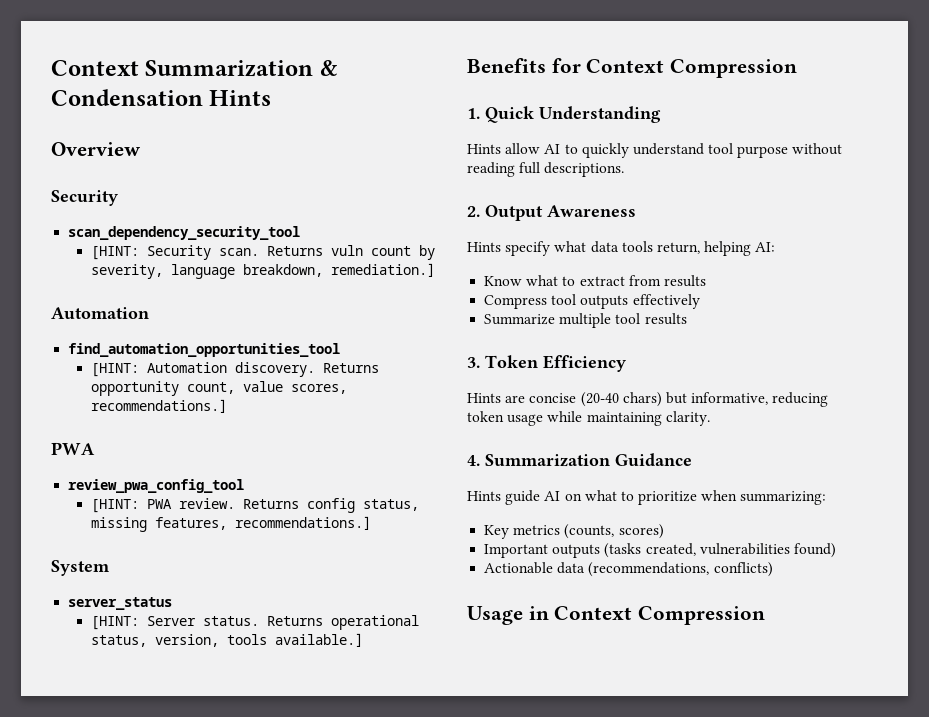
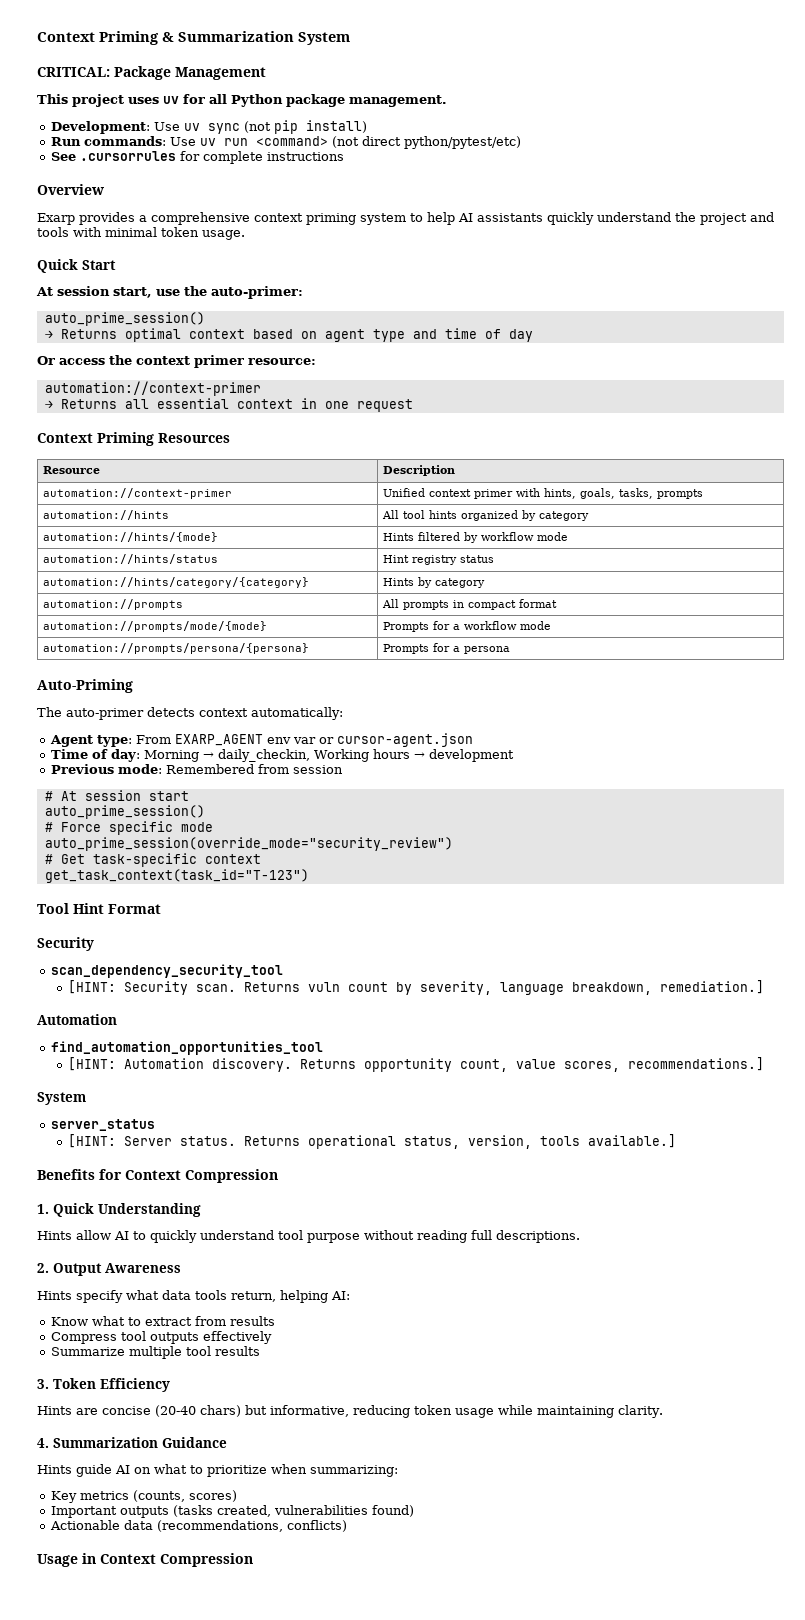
- Context Summarization & Condensation Hints
+ Context Priming & Summarization System
+ CRITICAL: Package Management
+ This project uses uv for all Python package management.
+ Development: Use uv sync (not pip install)
+ Run commands: Use uv run <command> (not direct python/pytest/etc)
+ See .cursorrules for complete instructions
  Overview
+ Exarp provides a comprehensive context priming system to help AI assistants quickly understand the project and tools with minimal token usage.
+ Quick Start
+ At session start, use the auto-primer:
+ auto_prime_session()
+ → Returns optimal context based on agent type and time of day
+ Or access the context primer resource:
+ automation://context-primer
+ → Returns all essential context in one request
+ Context Priming Resources
+ Resource | Description
+ automation://context-primer | Unified context primer with hints, goals, tasks, prompts
+ automation://hints | All tool hints organized by category
+ automation://hints/{mode} | Hints filtered by workflow mode
+ automation://hints/status | Hint registry status
+ automation://hints/category/{category} | Hints by category
+ automation://prompts | All prompts in compact format
+ automation://prompts/mode/{mode} | Prompts for a workflow mode
+ automation://prompts/persona/{persona} | Prompts for a persona
+ Auto-Priming
+ The auto-primer detects context automatically:
+ Agent type: From EXARP_AGENT env var or cursor-agent.json
+ Time of day: Morning → daily_checkin, Working hours → development
+ Previous mode: Remembered from session
+ # At session start
+ auto_prime_session()
+ # Force specific mode
+ auto_prime_session(override_mode="security_review")
+ # Get task-specific context
+ get_task_context(task_id="T-123")
+ Tool Hint Format
  Returns opportunity count, value scores, recommendations.]
- PWA
- review_pwa_config_tool
- [HINT: PWA review. Returns config status, missing features, recommendations.]

